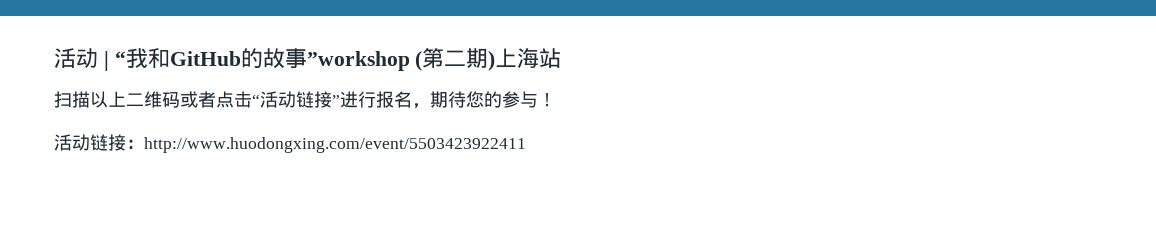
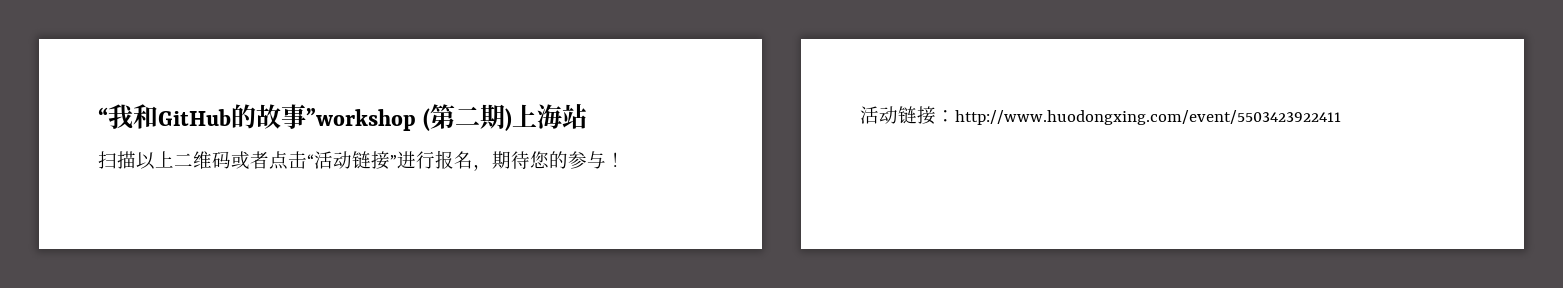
- 活动 | “我和GitHub的故事”workshop (第二期)上海站
+ “我和GitHub的故事”workshop (第二期)上海站

